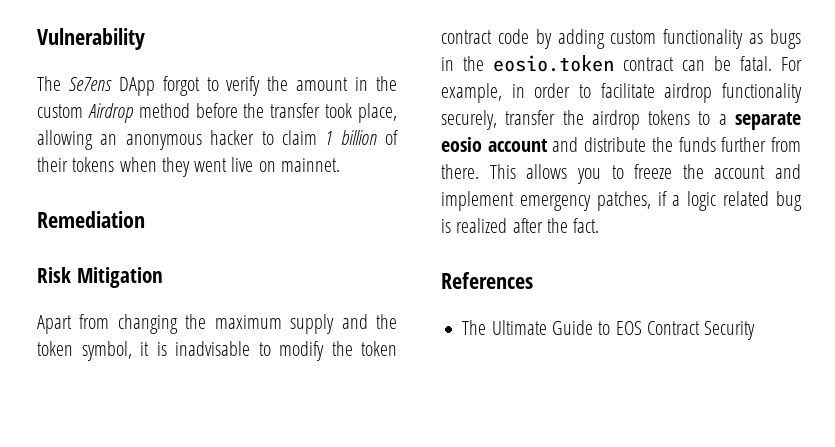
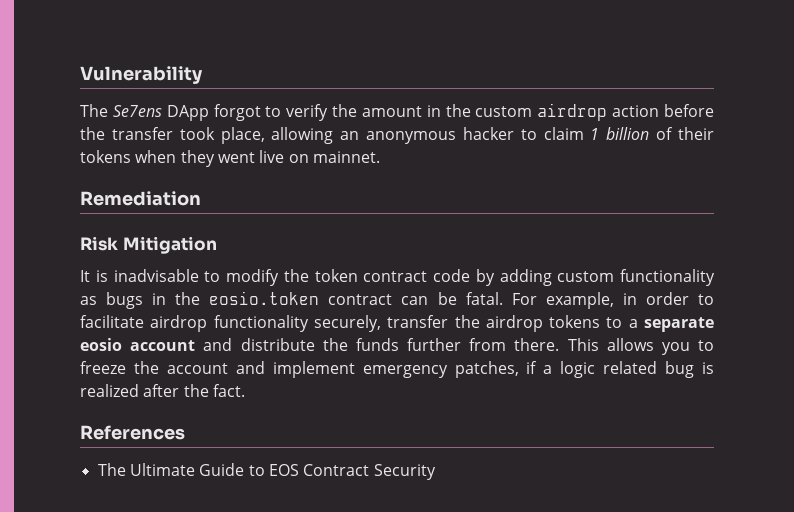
- The Se7ens DApp forgot to verify the amount in the custom Airdrop method before the transfer took place, allowing an anonymous hacker to claim 1 billion of their tokens when they went live on mainnet.
+ The Se7ens DApp forgot to verify the amount in the custom airdrop action before the transfer took place, allowing an anonymous hacker to claim 1 billion of their tokens when they went live on mainnet.
- Apart from changing the maximum supply and the token symbol, it is inadvisable to modify the token contract code by adding custom functionality as bugs in the eosio.token contract can be fatal.
+ It is inadvisable to modify the token contract code by adding custom functionality as bugs in the eosio.token contract can be fatal.

